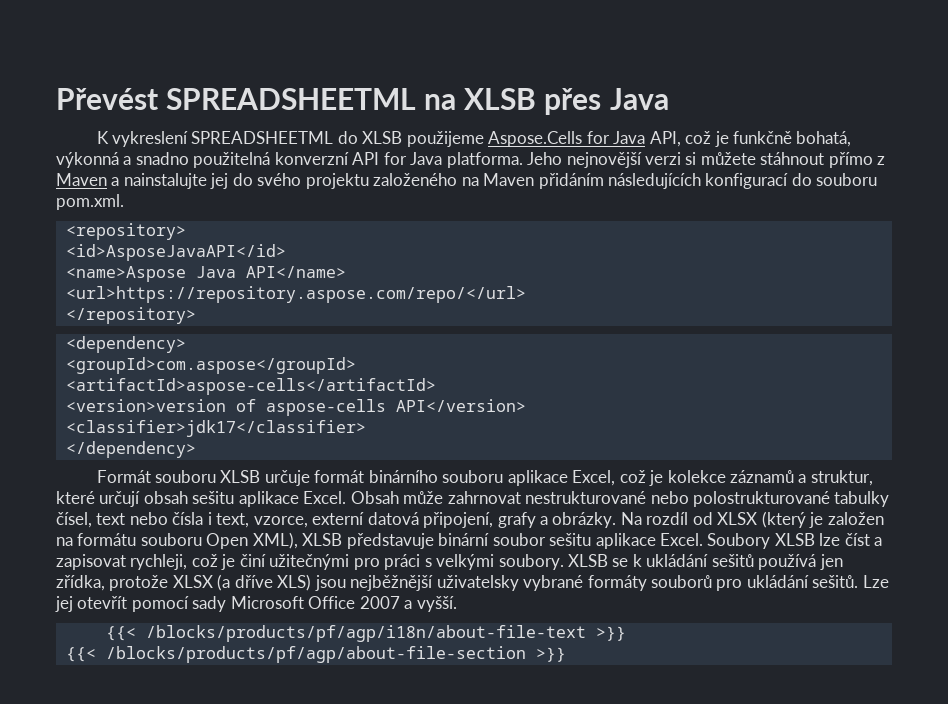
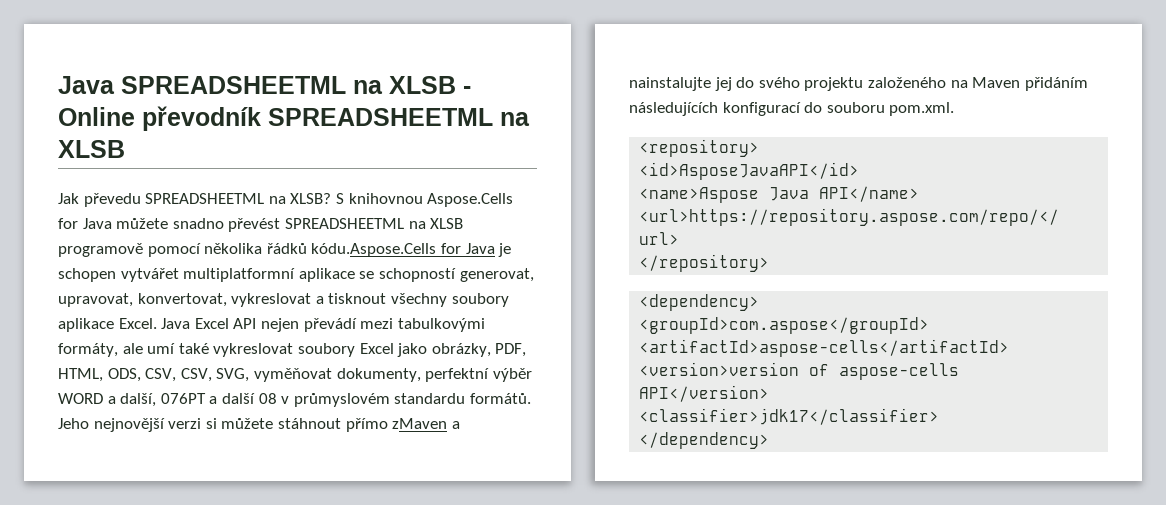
- Převést SPREADSHEETML na XLSB přes Java
- K vykreslení SPREADSHEETML do XLSB použijeme Aspose.Cells for Java API, což je funkčně bohatá, výkonná a snadno použitelná konverzní API for Java platforma.
+ Java SPREADSHEETML na XLSB - Online převodník SPREADSHEETML na XLSB
+ Jak převedu SPREADSHEETML na XLSB? S knihovnou Aspose.Cells for Java můžete snadno převést SPREADSHEETML na XLSB programově pomocí několika řádků kódu.Aspose.Cells for Java je schopen vytvářet multiplatformní aplikace se schopností generovat, upravovat, konvertovat, vykreslovat a tisknout všechny soubory aplikace Excel. Java Excel API nejen převádí mezi tabulkovými formáty, ale umí také vykreslovat soubory Excel jako obrázky, PDF, HTML, ODS, CSV, CSV, SVG, vyměňovat dokumenty, perfektní výběr WORD a další, 076PT a další 08 v průmyslovém standardu formátů.
- Jeho nejnovější verzi si můžete stáhnout přímo z Maven a nainstalujte jej do svého projektu založeného na Maven přidáním následujících konfigurací do souboru pom.xml.
+ Jeho nejnovější verzi si můžete stáhnout přímo zMaven a nainstalujte jej do svého projektu založeného na Maven přidáním následujících konfigurací do souboru pom.xml.
- Formát souboru XLSB určuje formát binárního souboru aplikace Excel, což je kolekce záznamů a struktur, které určují obsah sešitu aplikace Excel. Obsah může zahrnovat nestrukturované nebo polostrukturované tabulky čísel, text nebo čísla i text, vzorce, externí datová připojení, grafy a obrázky. Na rozdíl od XLSX (který je založen na formátu souboru Open XML), XLSB představuje binární soubor sešitu aplikace Excel. Soubory XLSB lze číst a zapisovat rychleji, což je činí užitečnými pro práci s velkými soubory. XLSB se k ukládání sešitů používá jen zřídka, protože XLSX (a dříve XLS) jsou nejběžnější uživatelsky vybrané formáty souborů pro ukládání sešitů. Lze jej otevřít pomocí sady Microsoft Office 2007 a vyšší.
- {{< /blocks/products/pf/agp/i18n/about-file-text >}}
- {{< /blocks/products/pf/agp/about-file-section >}}

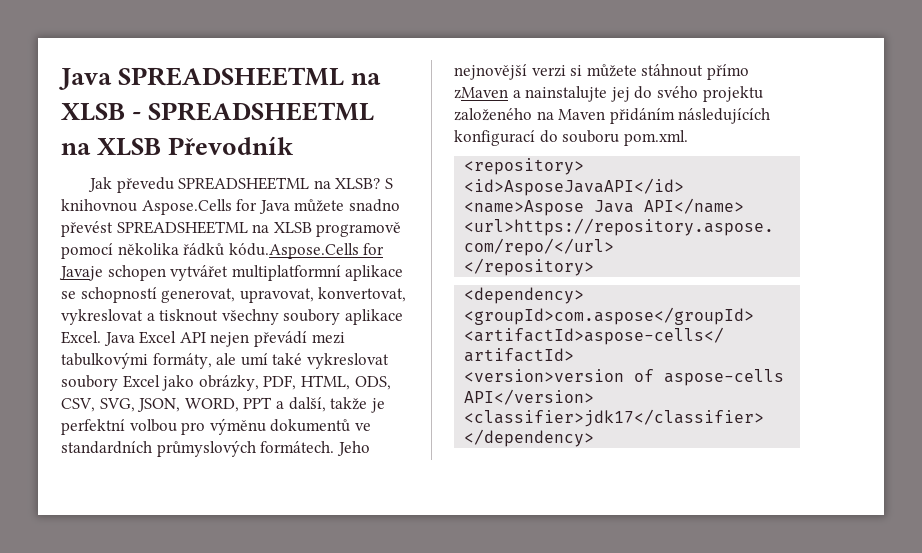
- Java SPREADSHEETML na XLSB - Online převodník SPREADSHEETML na XLSB
+ Java SPREADSHEETML na XLSB - SPREADSHEETML na XLSB Převodník
- S knihovnou Aspose.Cells for Java můžete snadno převést SPREADSHEETML na XLSB programově pomocí několika řádků kódu.Aspose.Cells for Java je schopen vytvářet multiplatformní aplikace se schopností generovat, upravovat, konvertovat, vykreslovat a tisknout všechny soubory aplikace Excel.
+ S knihovnou Aspose.Cells for Java můžete snadno převést SPREADSHEETML na XLSB programově pomocí několika řádků kódu.Aspose.Cells for Javaje schopen vytvářet multiplatformní aplikace se schopností generovat, upravovat, konvertovat, vykreslovat a tisknout všechny soubory aplikace Excel.
- Java Excel API nejen převádí mezi tabulkovými formáty, ale umí také vykreslovat soubory Excel jako obrázky, PDF, HTML, ODS, CSV, CSV, SVG, vyměňovat dokumenty, perfektní výběr WORD a další, 076PT a další 08 v průmyslovém standardu formátů.
+ Java Excel API nejen převádí mezi tabulkovými formáty, ale umí také vykreslovat soubory Excel jako obrázky, PDF, HTML, ODS, CSV, SVG, JSON, WORD, PPT a další, takže je perfektní volbou pro výměnu dokumentů ve standardních průmyslových formátech.

